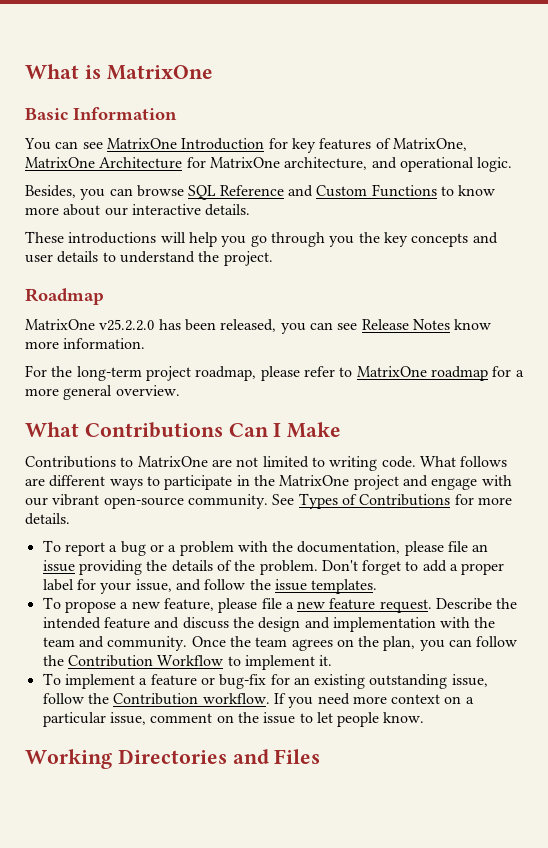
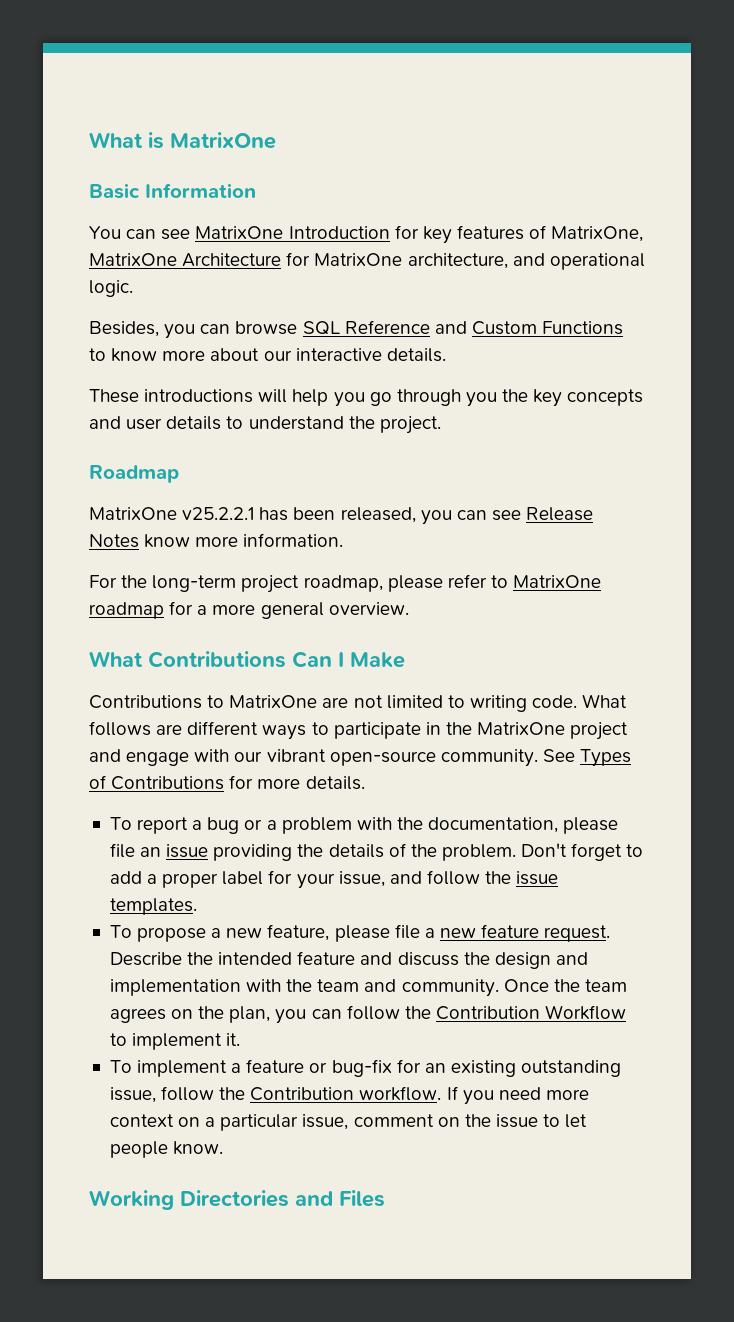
- MatrixOne v25.2.2.0 has been released, you can see Release Notes know more information.
+ MatrixOne v25.2.2.1 has been released, you can see Release Notes know more information.

